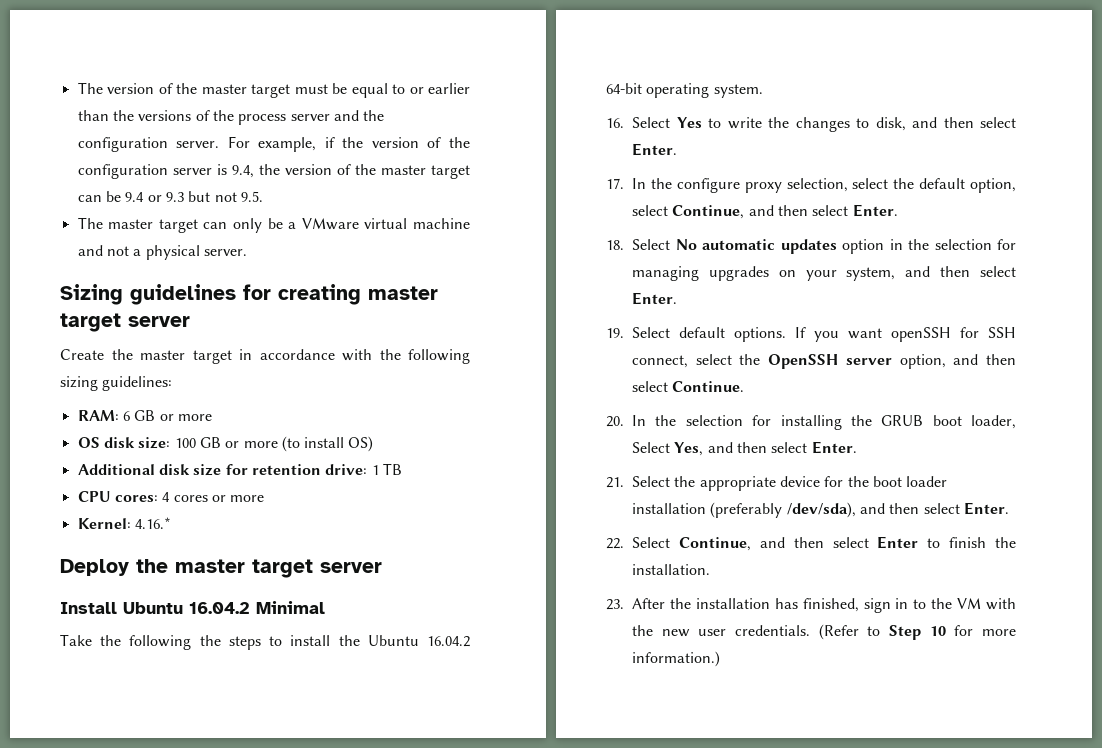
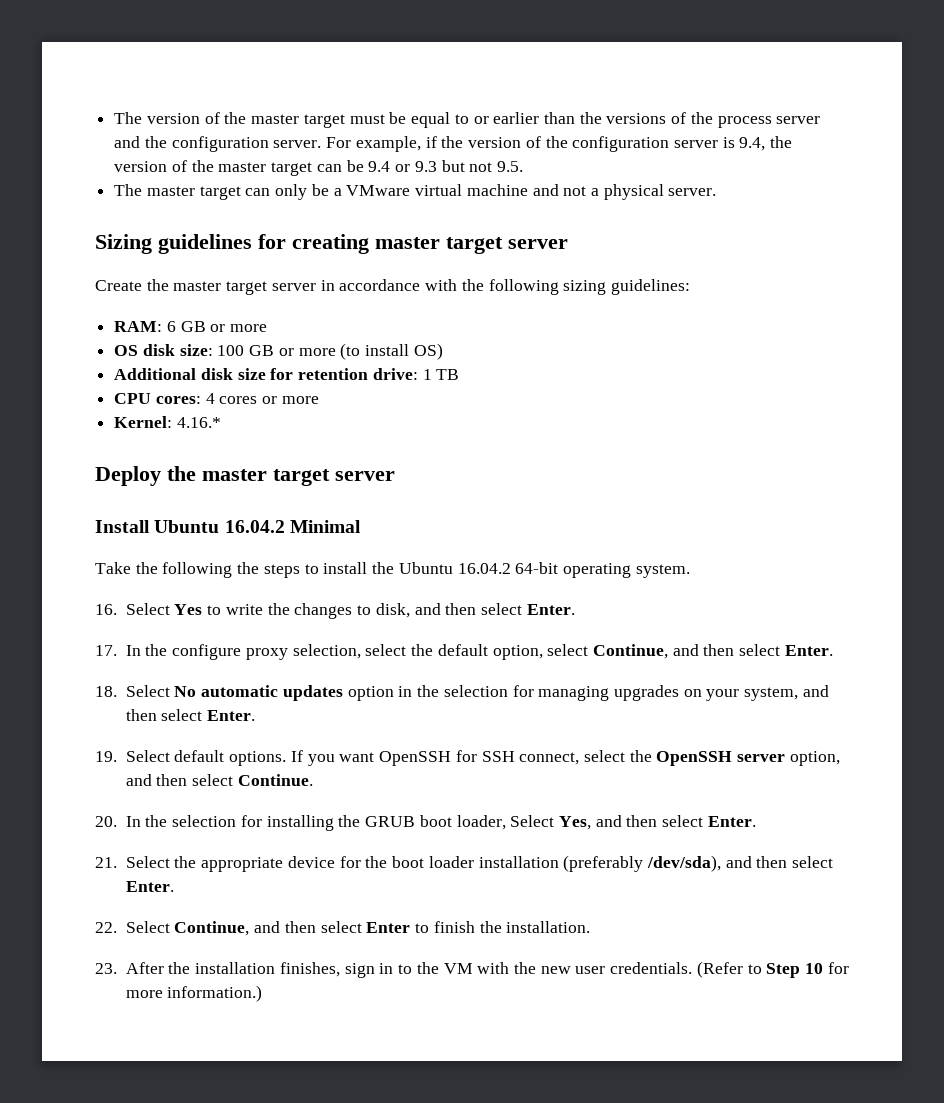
- Create the master target in accordance with the following sizing guidelines:
+ Create the master target server in accordance with the following sizing guidelines:
- If you want openSSH for SSH connect, select the OpenSSH server option, and then select Continue.
+ If you want OpenSSH for SSH connect, select the OpenSSH server option, and then select Continue.
- 23. After the installation has finished, sign in to the VM with the new user credentials.
+ 23. After the installation finishes, sign in to the VM with the new user credentials.

